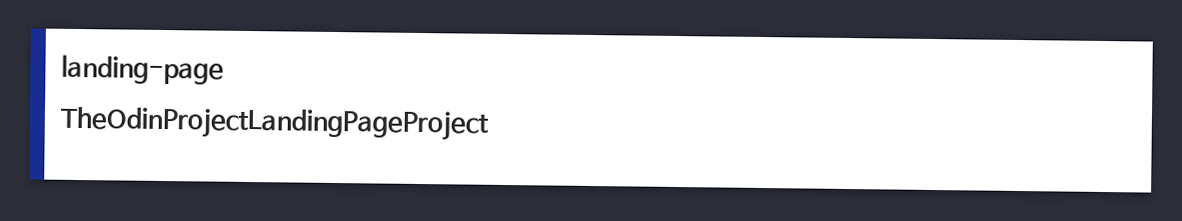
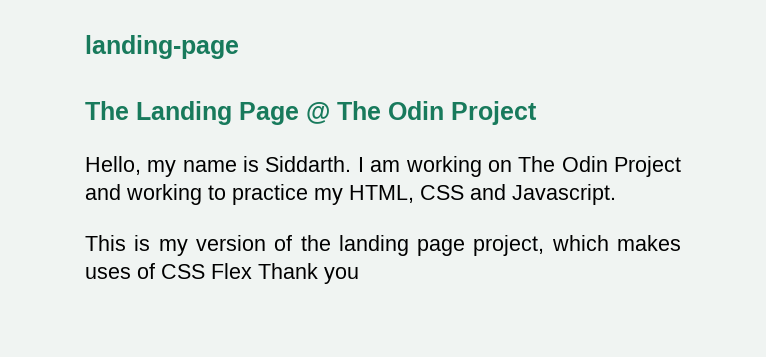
- TheOdinProjectLandingPageProject
+ The Landing Page @ The Odin Project
+ Hello, my name is Siddarth. I am working on The Odin Project and working to practice my HTML, CSS and Javascript.
+ This is my version of the landing page project, which makes uses of CSS Flex Thank you

